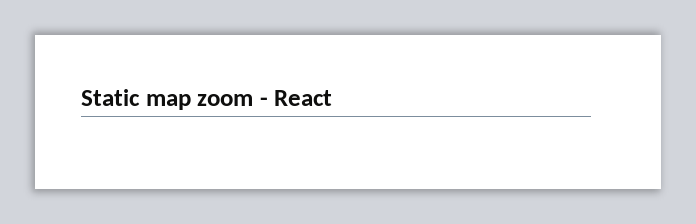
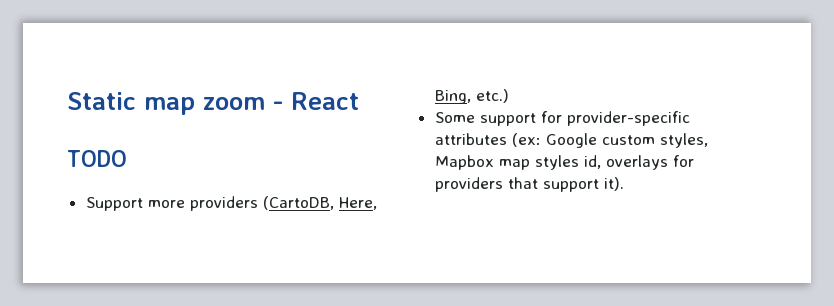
+ TODO
+ Support more providers (CartoDB, Here, Bing, etc.)
+ Some support for provider-specific attributes (ex: Google custom styles, Mapbox map styles id, overlays for providers that support it).

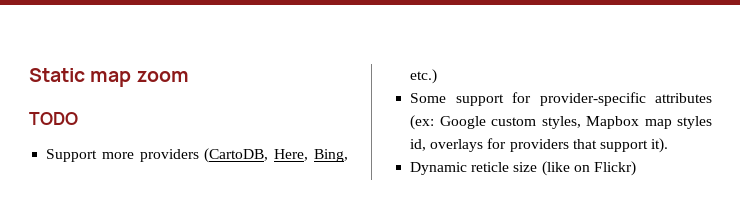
- Static map zoom - React
+ Static map zoom
+ Dynamic reticle size (like on Flickr)

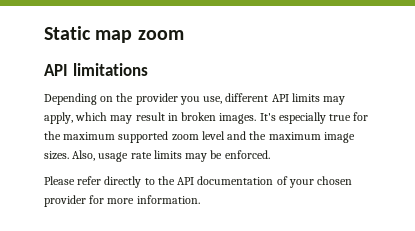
- TODO
- Support more providers (CartoDB, Here, Bing, etc.)
- Some support for provider-specific attributes (ex: Google custom styles, Mapbox map styles id, overlays for providers that support it).
- Dynamic reticle size (like on Flickr)
+ API limitations
+ Depending on the provider you use, different API limits may apply, which may result in broken images. It's especially true for the maximum supported zoom level and the maximum image sizes. Also, usage rate limits may be enforced.
+ Please refer directly to the API documentation of your chosen provider for more information.

